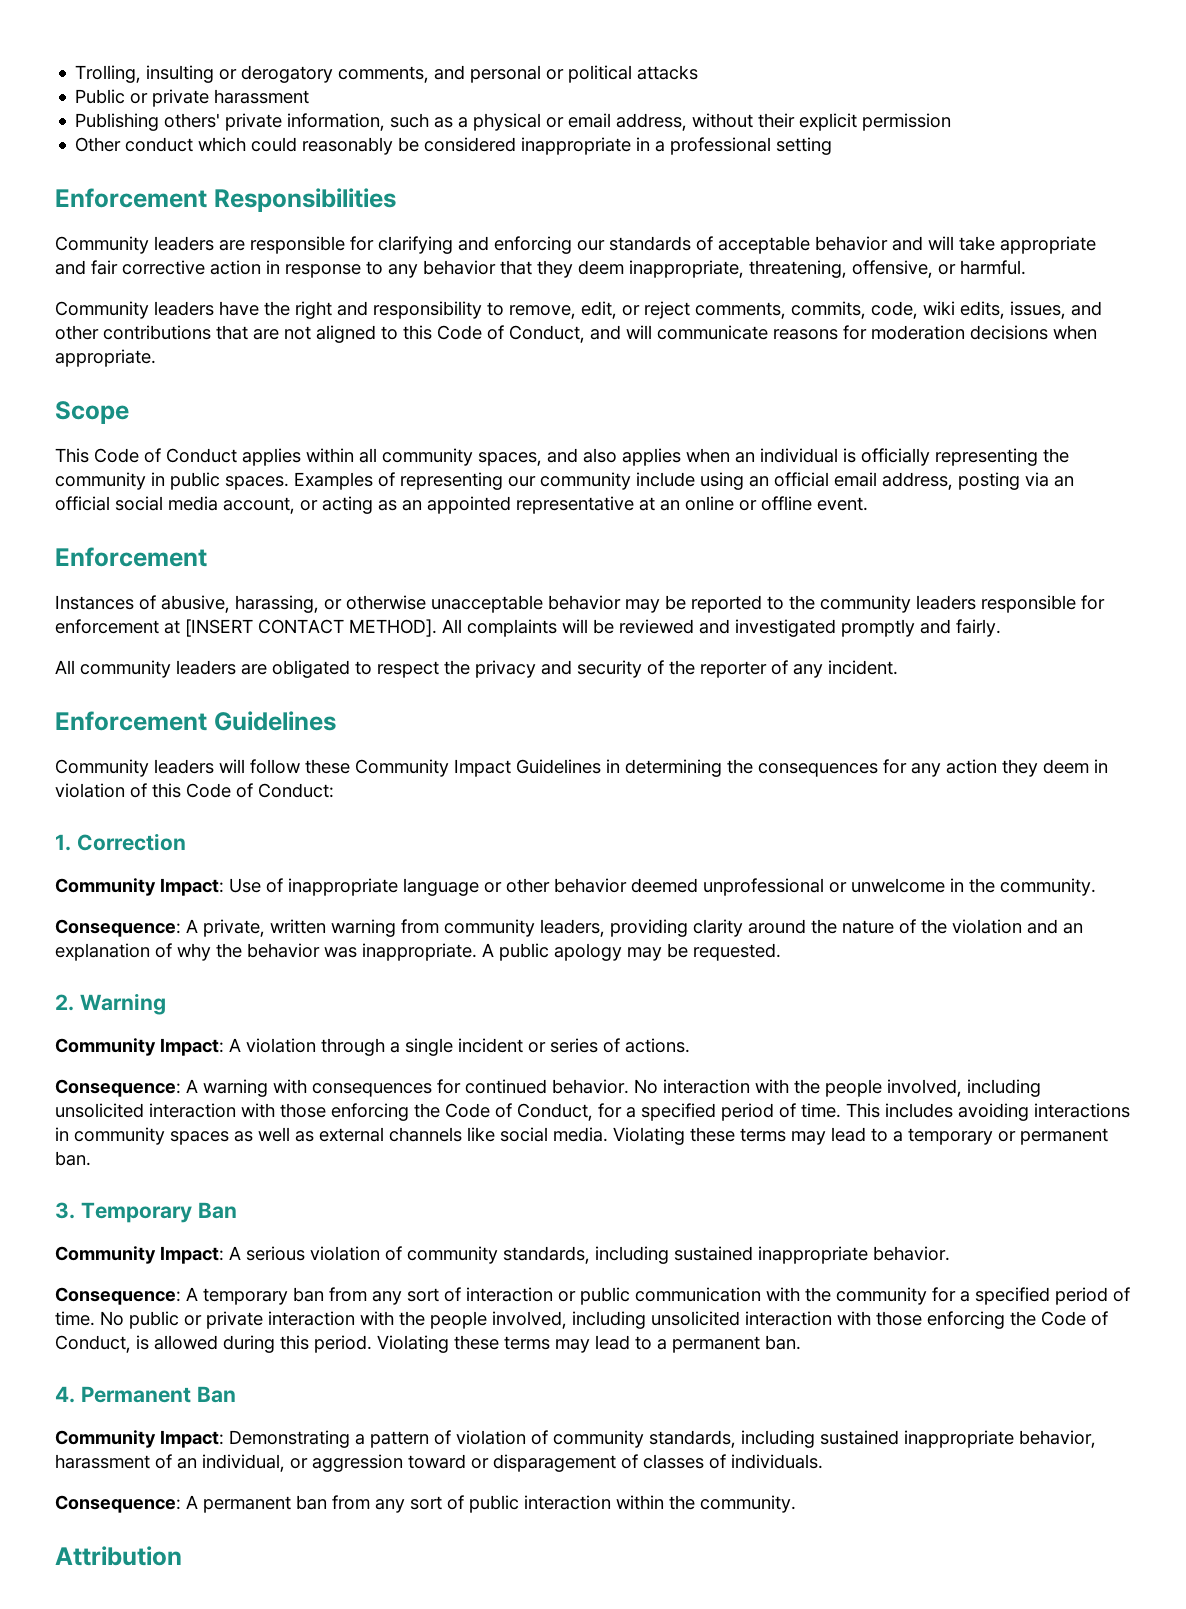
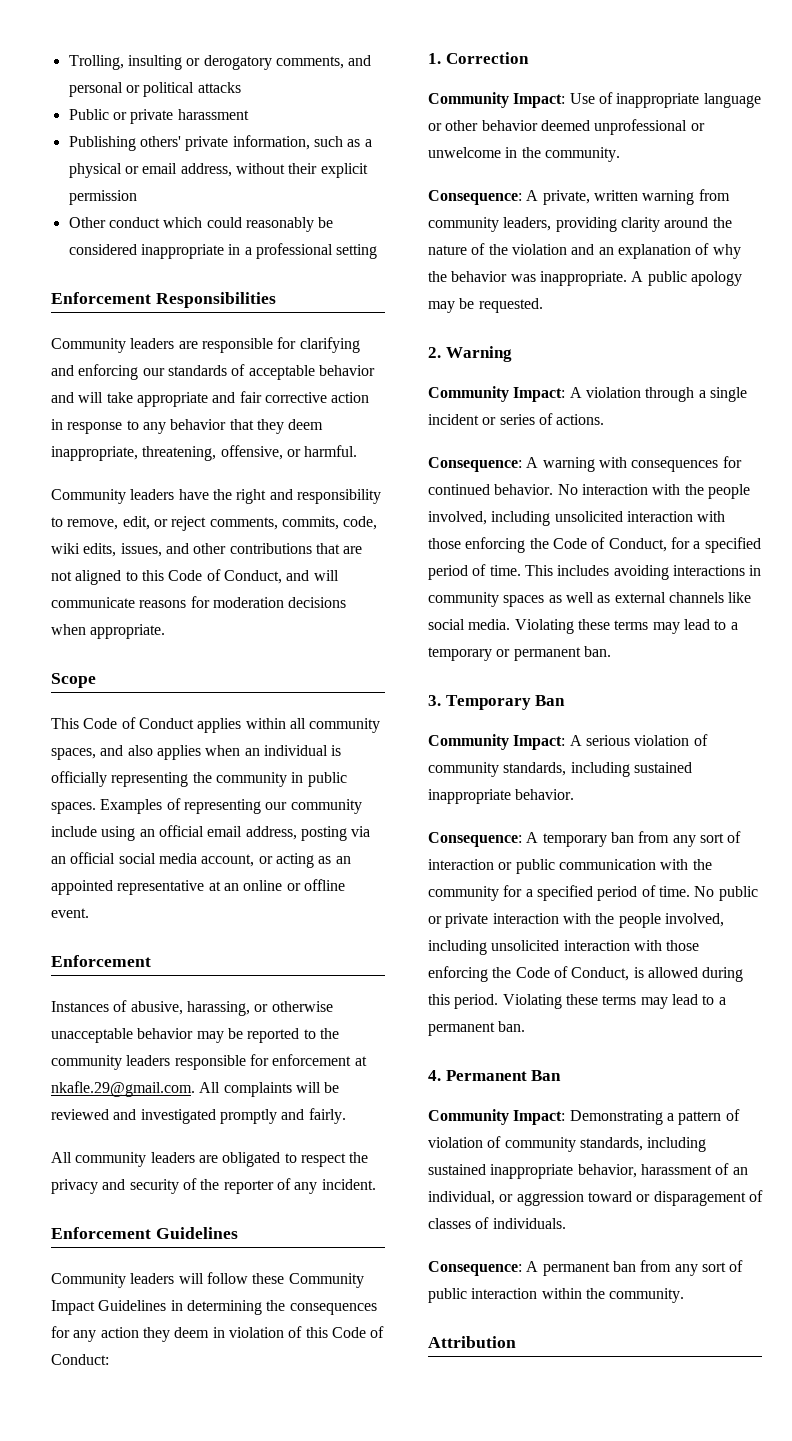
- Instances of abusive, harassing, or otherwise unacceptable behavior may be reported to the community leaders responsible for enforcement at [INSERT CONTACT METHOD]. All complaints will be reviewed and investigated promptly and fairly.
+ Instances of abusive, harassing, or otherwise unacceptable behavior may be reported to the community leaders responsible for enforcement at nkafle.29@gmail.com. All complaints will be reviewed and investigated promptly and fairly.

